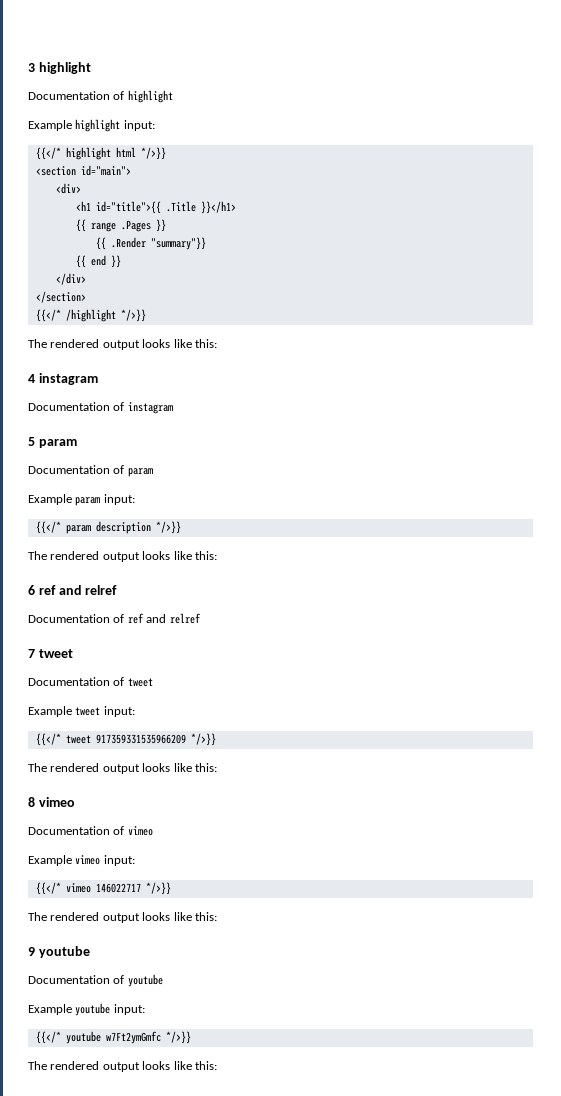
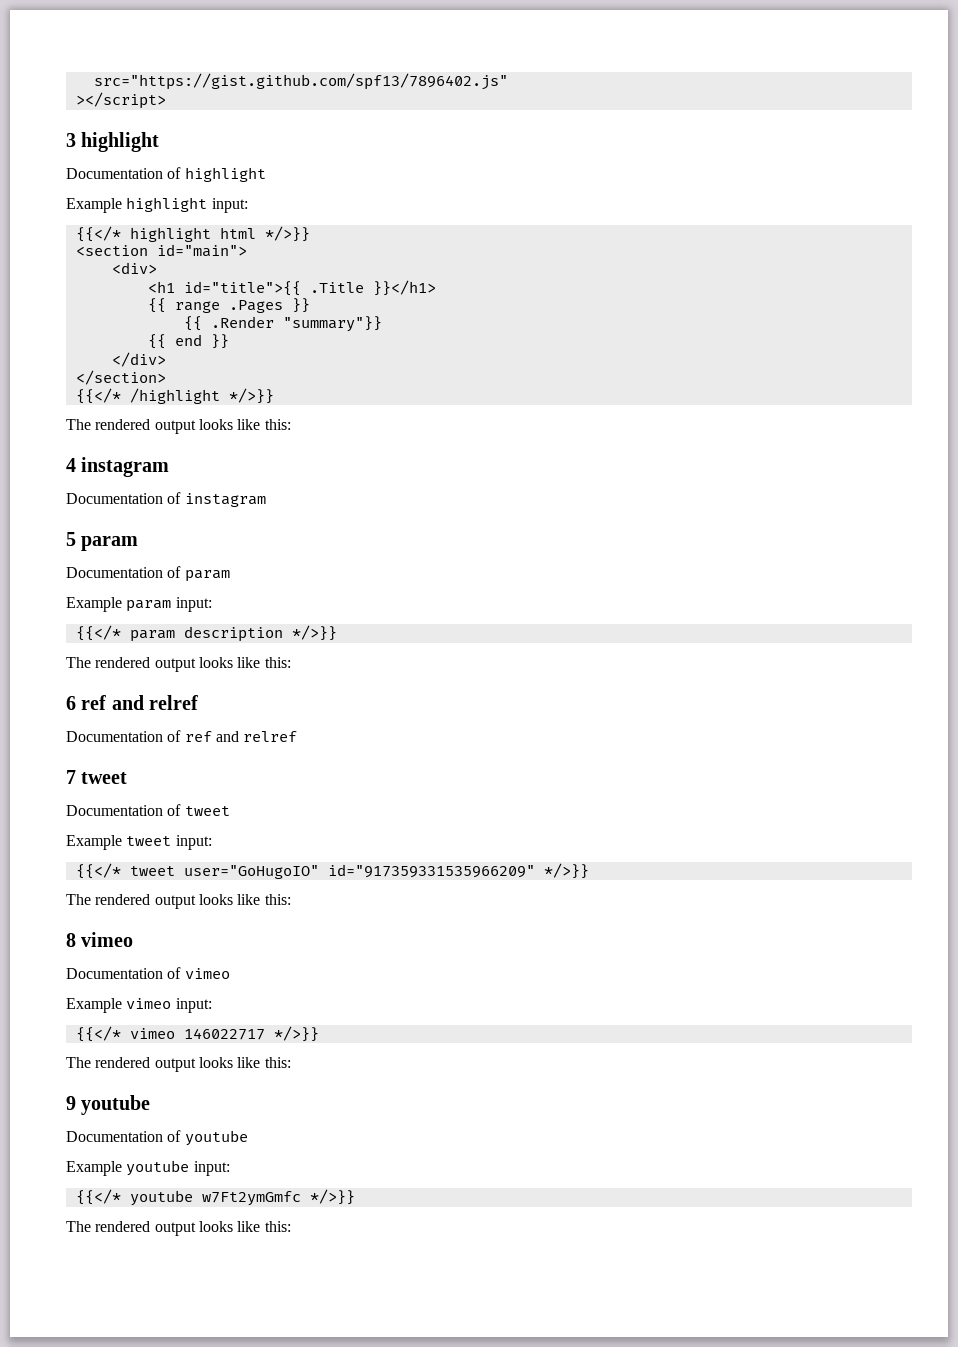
+ src="https://gist.github.com/spf13/7896402.js"
+ ></script>
- {{</* tweet 917359331535966209 */>}}
+ {{</* tweet user="GoHugoIO" id="917359331535966209" */>}}

